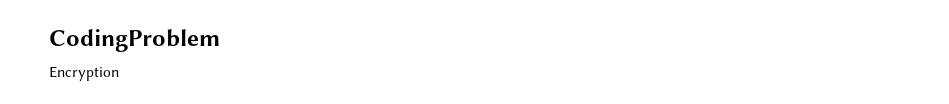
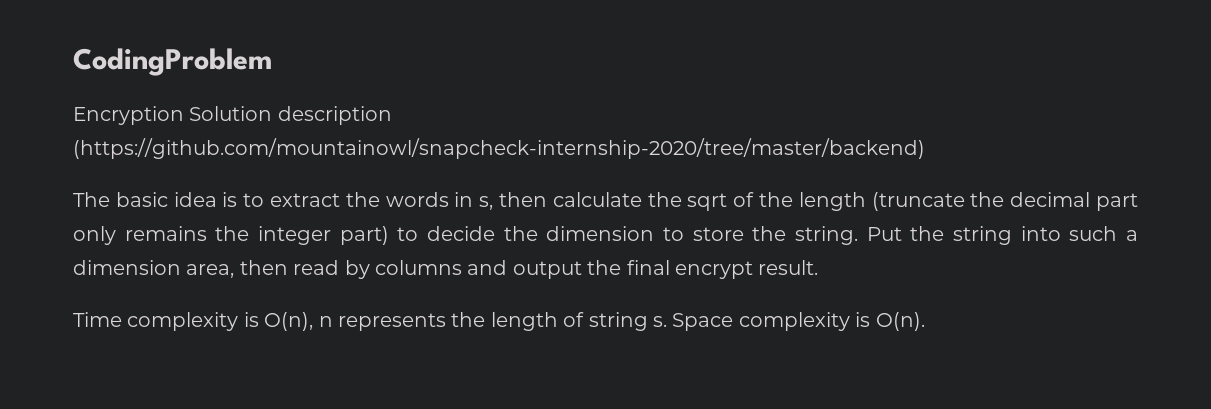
- Encryption
+ Encryption Solution description (https://github.com/mountainowl/snapcheck-internship-2020/tree/master/backend)
+ The basic idea is to extract the words in s, then calculate the sqrt of the length (truncate the decimal part only remains the integer part) to decide the dimension to store the string. Put the string into such a dimension area, then read by columns and output the final encrypt result.
+ Time complexity is O(n), n represents the length of string s. Space complexity is O(n).

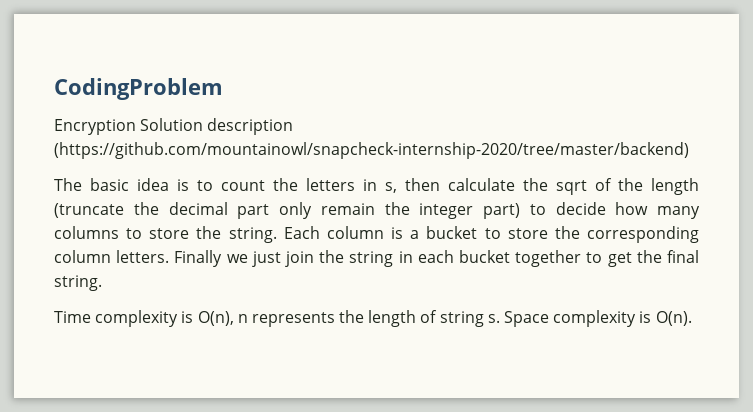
- The basic idea is to extract the words in s, then calculate the sqrt of the length (truncate the decimal part only remains the integer part) to decide the dimension to store the string.
+ The basic idea is to count the letters in s, then calculate the sqrt of the length (truncate the decimal part only remain the integer part) to decide how many columns to store the string.
- Put the string into such a dimension area, then read by columns and output the final encrypt result.
+ Each column is a bucket to store the corresponding column letters. Finally we just join the string in each bucket together to get the final string.

